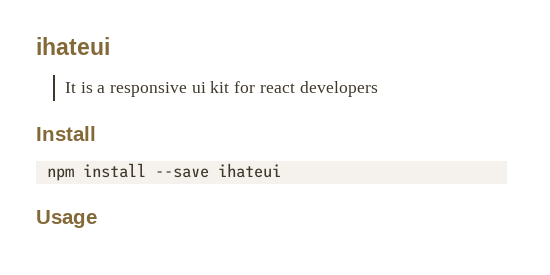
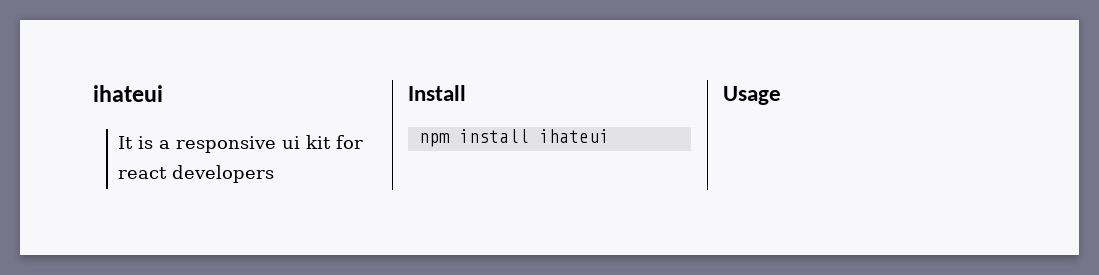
- npm install --save ihateui
+ npm install ihateui

